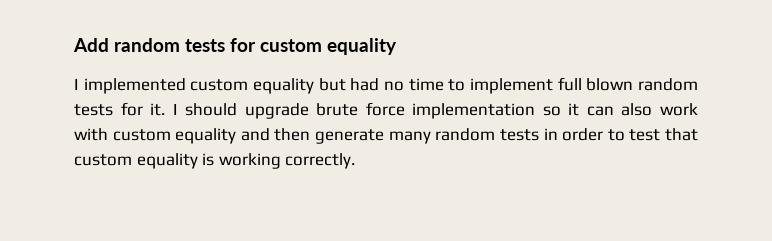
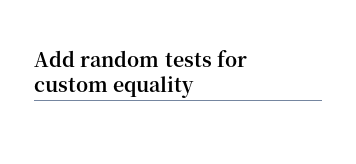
- I implemented custom equality but had no time to implement full blown random tests for it. I should upgrade brute force implementation so it can also work with custom equality and then generate many random tests in order to test that custom equality is working correctly.

